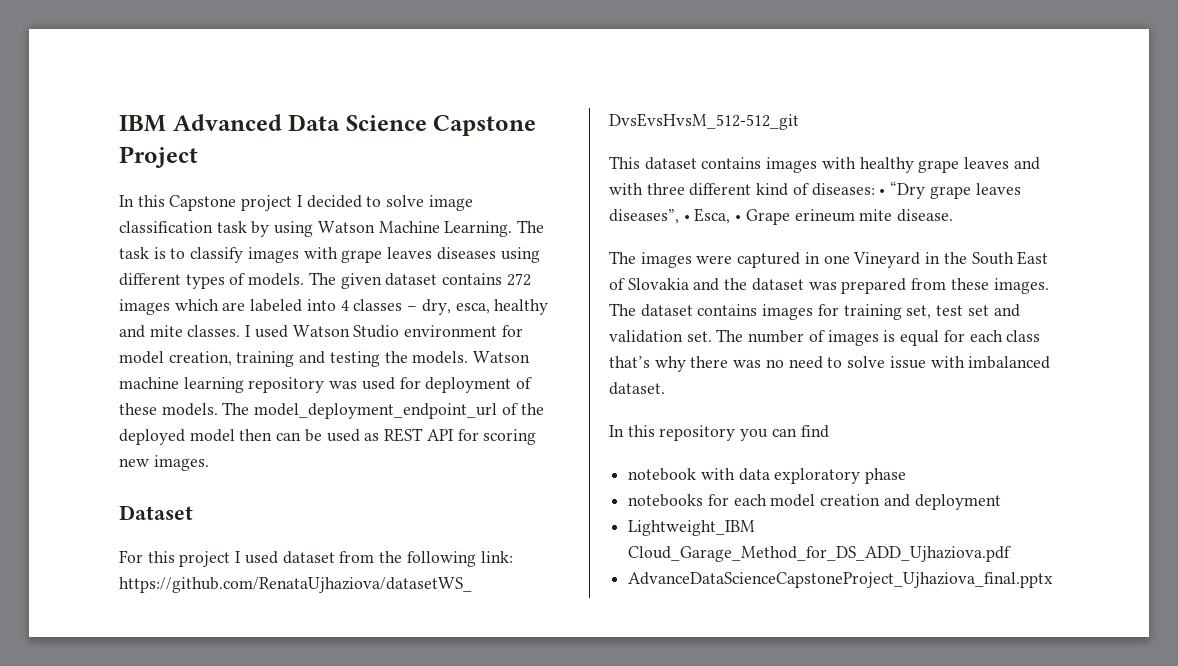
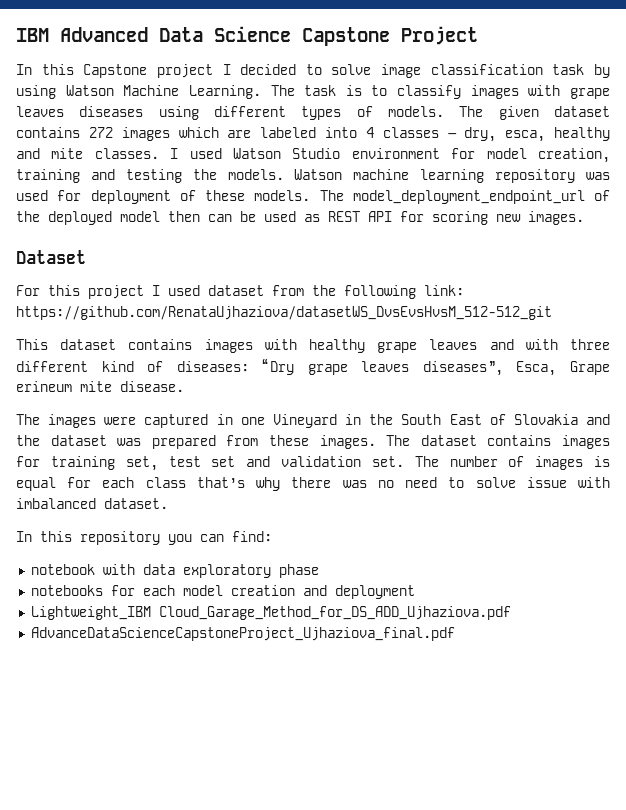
- This dataset contains images with healthy grape leaves and with three different kind of diseases: • “Dry grape leaves diseases”, • Esca, • Grape erineum mite disease.
+ This dataset contains images with healthy grape leaves and with three different kind of diseases: “Dry grape leaves diseases”, Esca, Grape erineum mite disease.
- In this repository you can find
+ In this repository you can find:
- AdvanceDataScienceCapstoneProject_Ujhaziova_final.pptx
+ AdvanceDataScienceCapstoneProject_Ujhaziova_final.pdf

